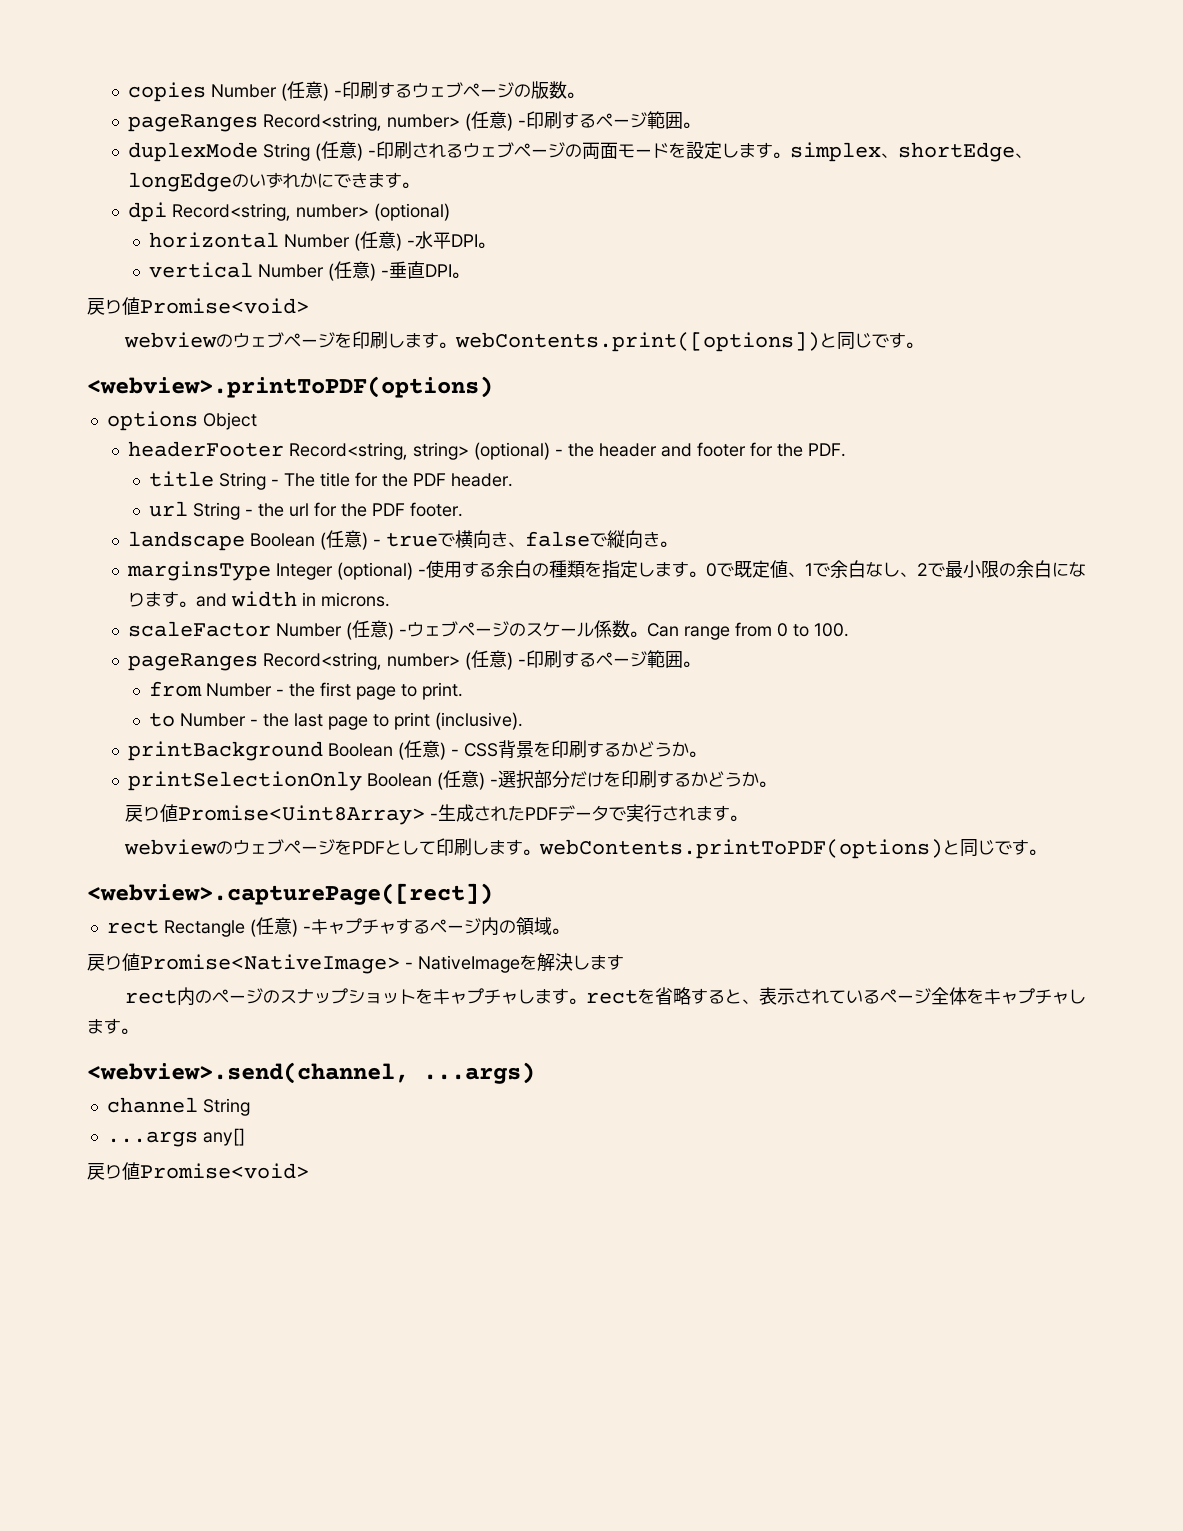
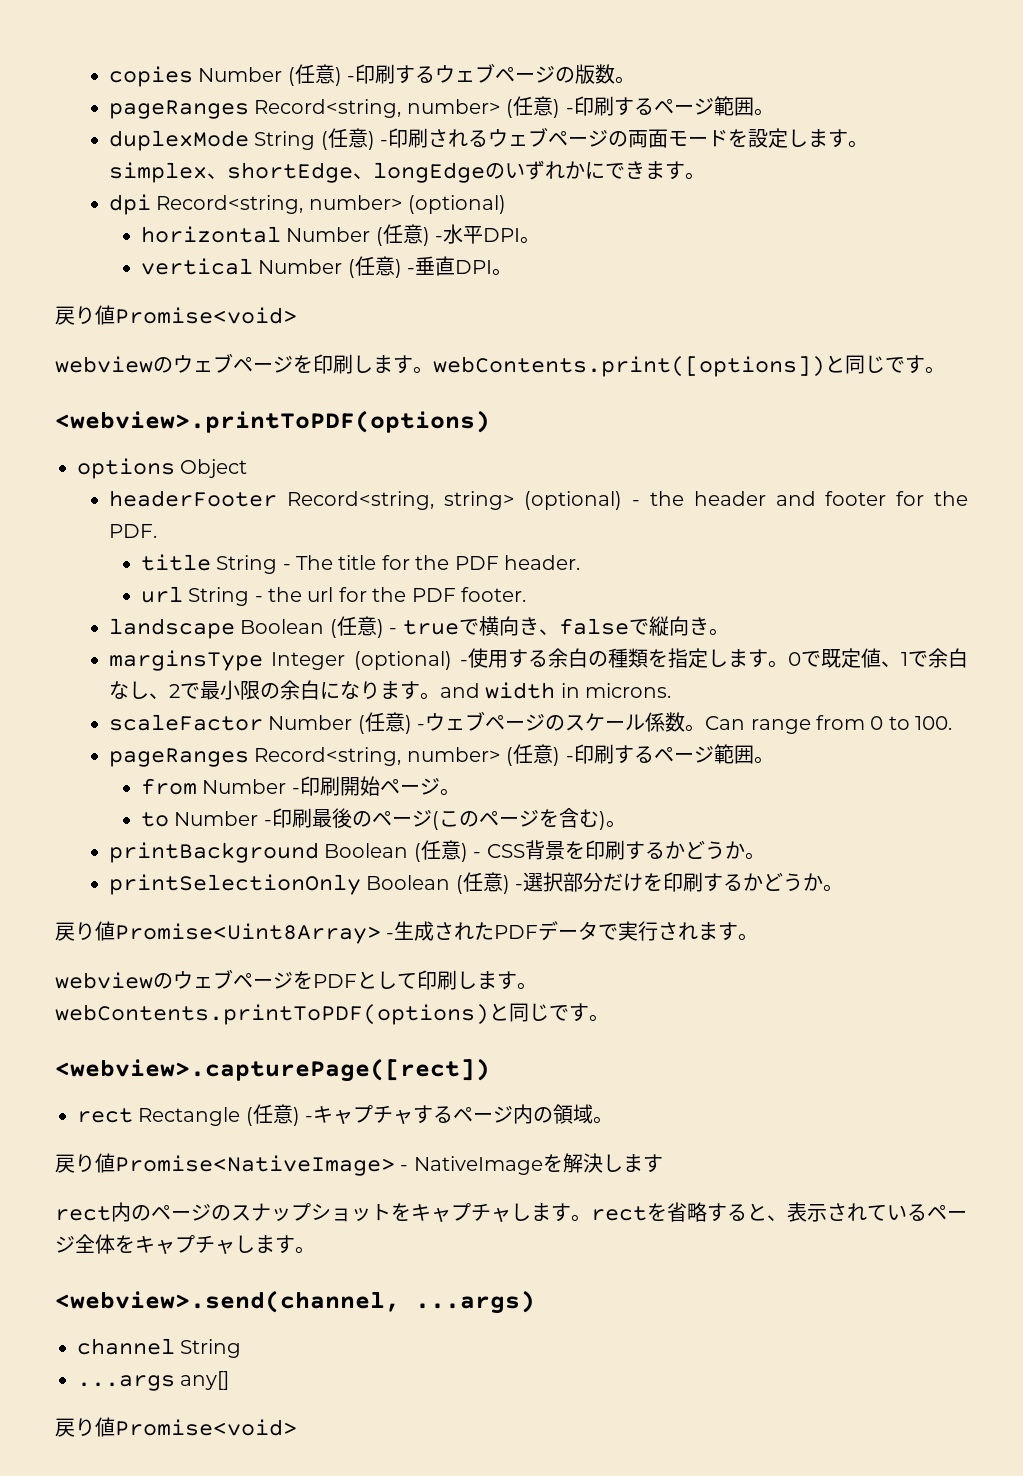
- from Number - the first page to print.
- to Number - the last page to print (inclusive).
+ from Number -印刷開始ページ。
+ to Number -印刷最後のページ(このページを含む)。

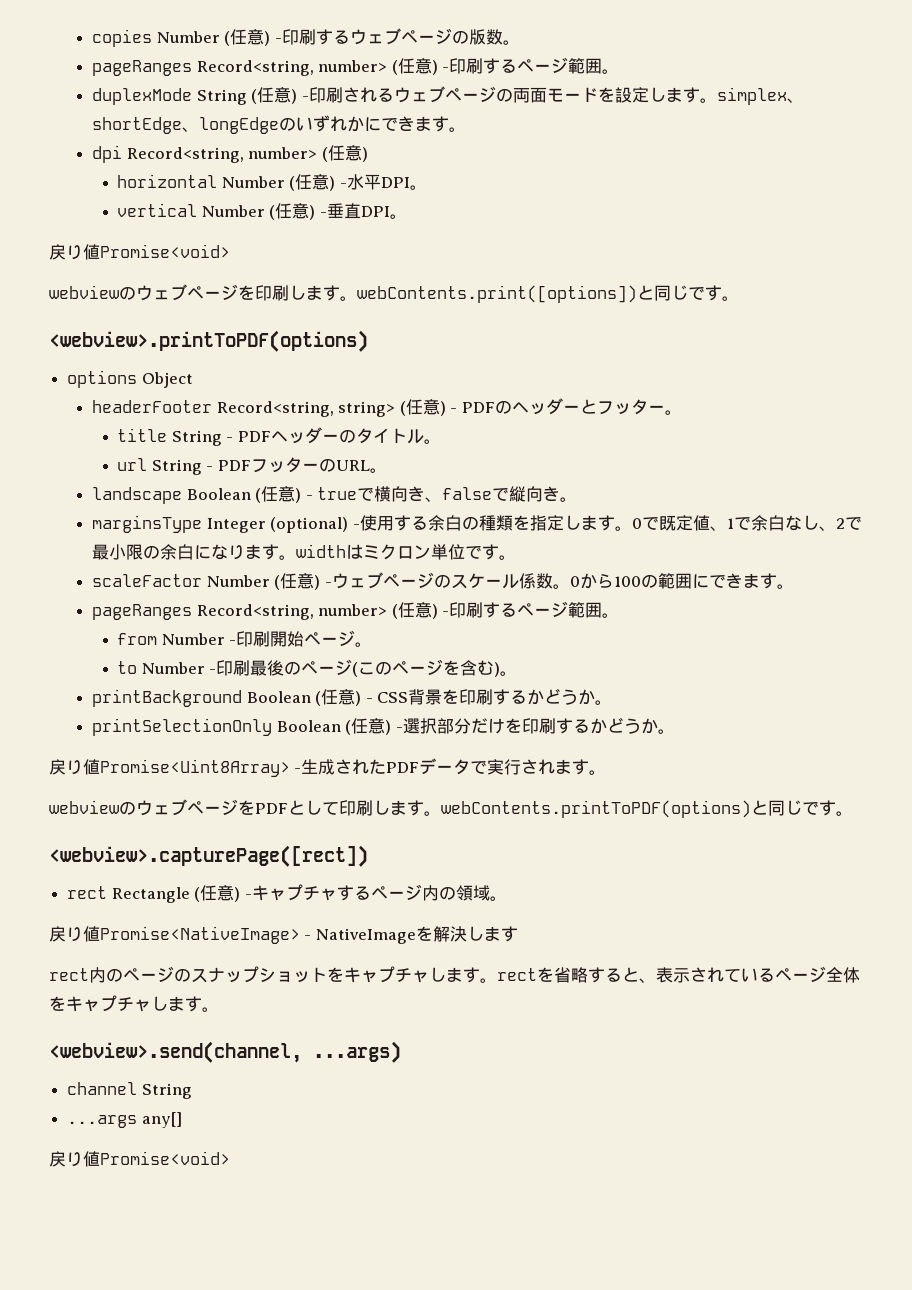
- dpi Record<string, number> (optional)
+ dpi Record<string, number> (任意)
- headerFooter Record<string, string> (optional) - the header and footer for the PDF.
- title String - The title for the PDF header.
- url String - the url for the PDF footer.
+ headerFooter Record<string, string> (任意) - PDFのヘッダーとフッター。
+ title String - PDFヘッダーのタイトル。
+ url String - PDFフッターのURL。
- 0で既定値、1で余白なし、2で最小限の余白になります。and width in microns.
+ 0で既定値、1で余白なし、2で最小限の余白になります。widthはミクロン単位です。
- Can range from 0 to 100.
+ 0から100の範囲にできます。

